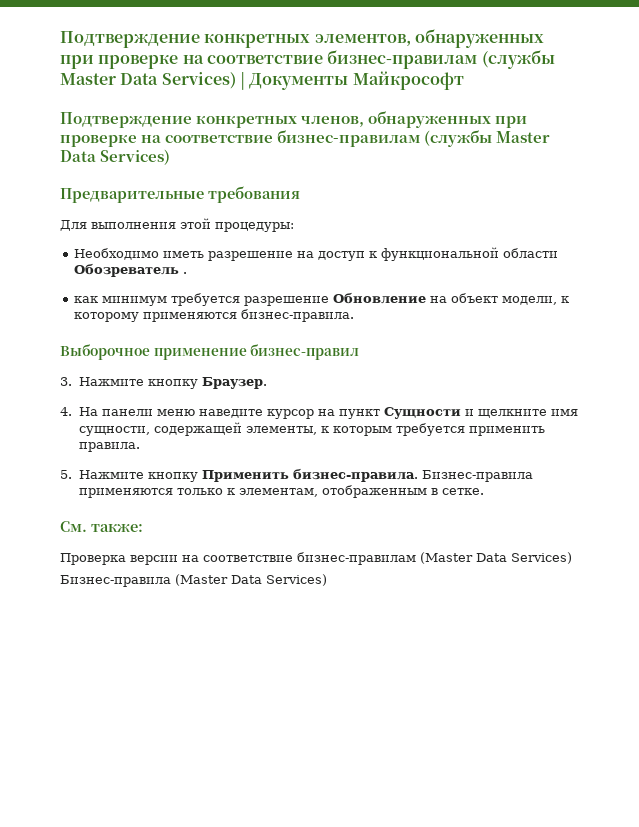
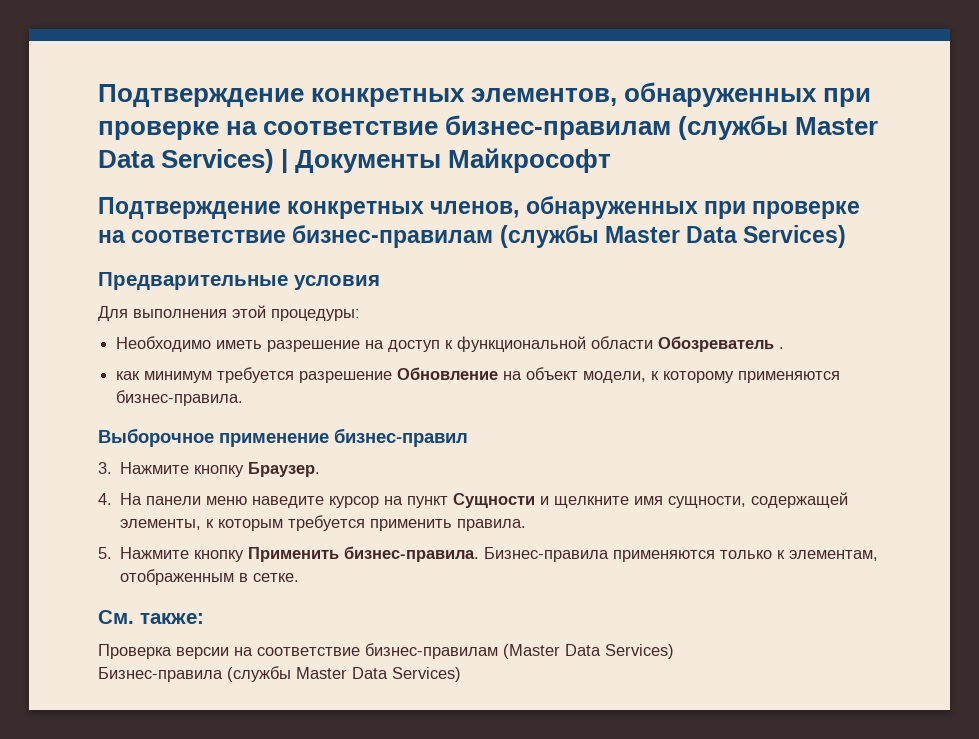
- Предварительные требования
+ Предварительные условия
- Бизнес-правила (Master Data Services)
+ Бизнес-правила (службы Master Data Services)

